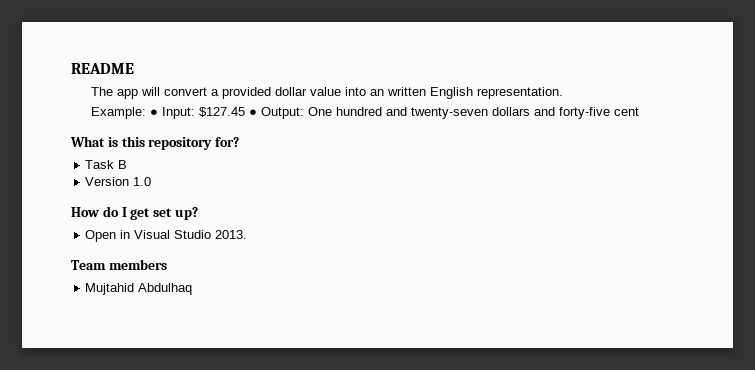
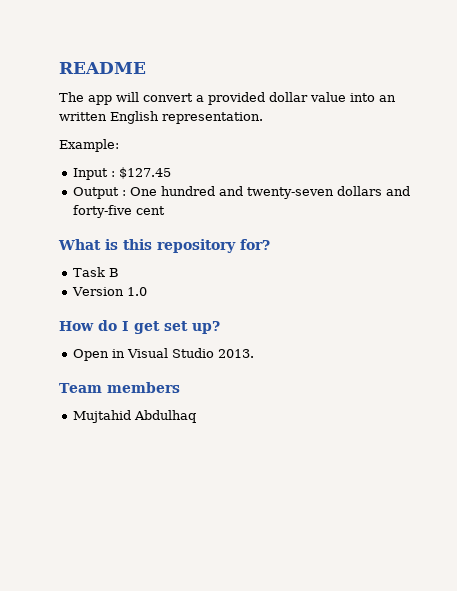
- Example: ● Input: $127.45 ● Output: One hundred and twenty-seven dollars and forty-five cent
+ Example:
+ Input : $127.45
+ Output : One hundred and twenty-seven dollars and forty-five cent

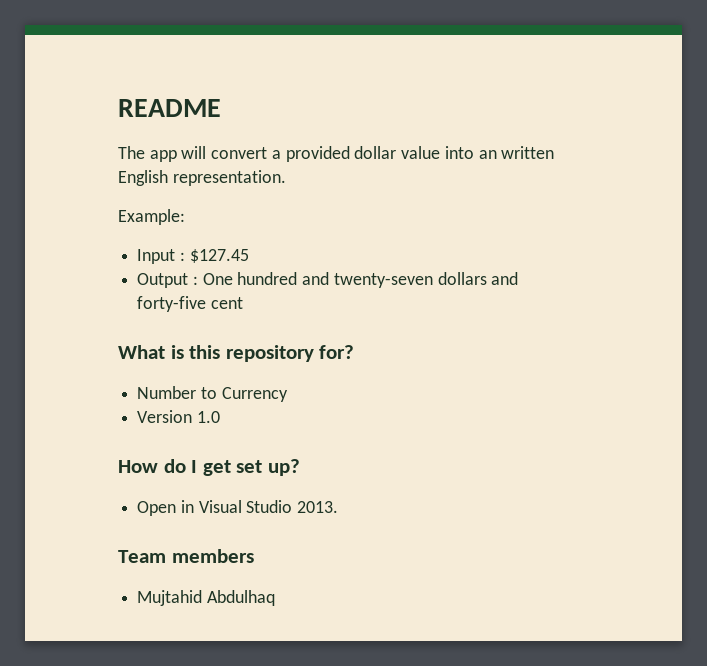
- Task B
+ Number to Currency

